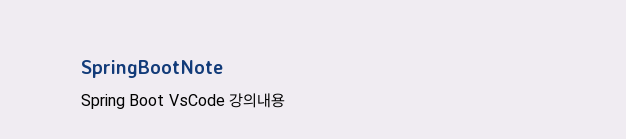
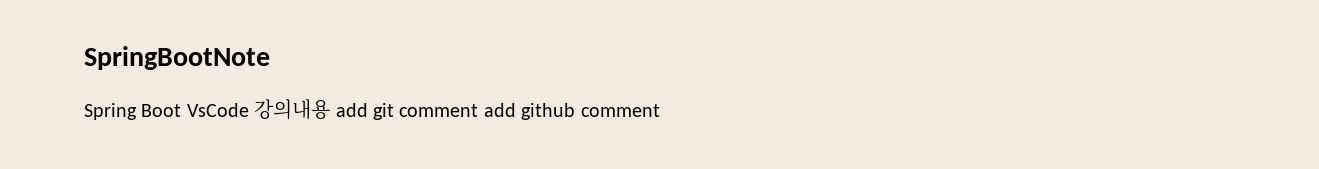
- Spring Boot VsCode 강의내용
+ Spring Boot VsCode 강의내용 add git comment add github comment

